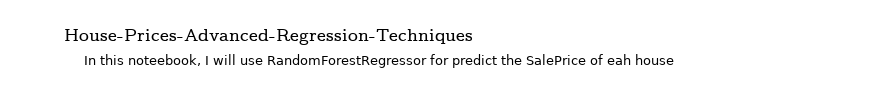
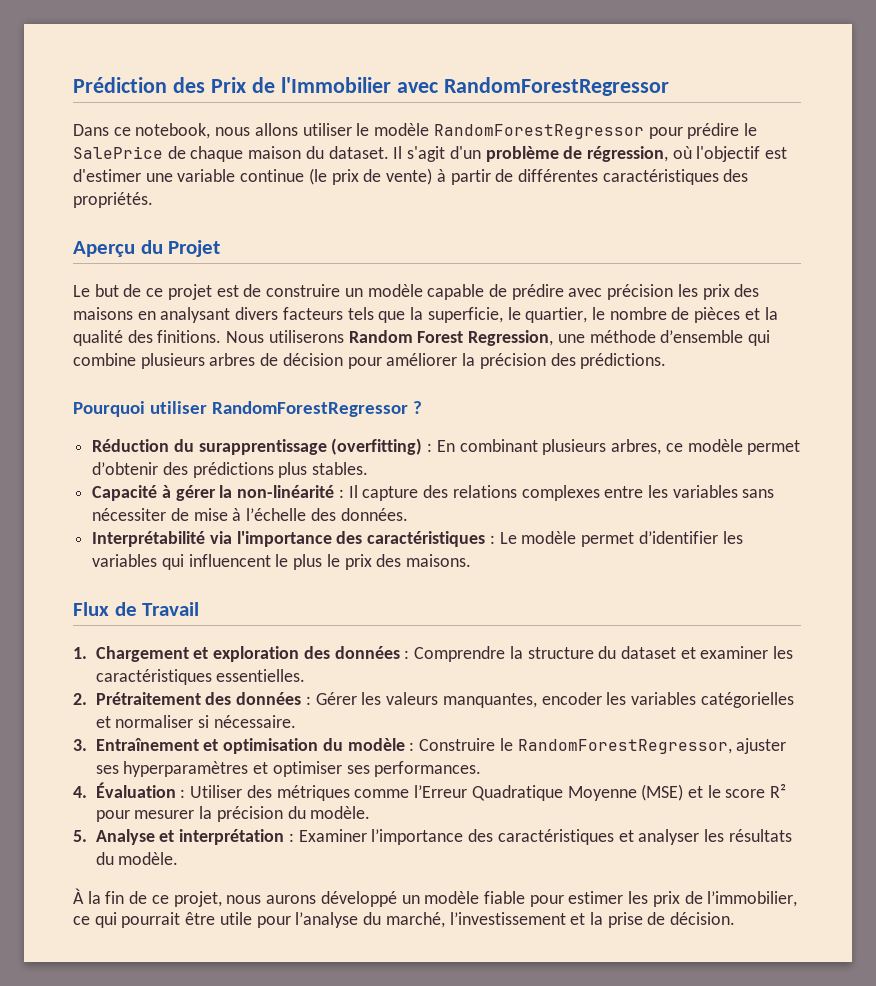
- House-Prices-Advanced-Regression-Techniques
- In this noteebook, I will use RandomForestRegressor for predict the SalePrice of eah house
+ Prédiction des Prix de l'Immobilier avec RandomForestRegressor
+ Dans ce notebook, nous allons utiliser le modèle RandomForestRegressor pour prédire le SalePrice de chaque maison du dataset. Il s'agit d'un problème de régression, où l'objectif est d'estimer une variable continue (le prix de vente) à partir de différentes caractéristiques des propriétés.
+ Aperçu du Projet
+ Le but de ce projet est de construire un modèle capable de prédire avec précision les prix des maisons en analysant divers facteurs tels que la superficie, le quartier, le nombre de pièces et la qualité des finitions. Nous utiliserons Random Forest Regression, une méthode d’ensemble qui combine plusieurs arbres de décision pour améliorer la précision des prédictions.
+ Pourquoi utiliser RandomForestRegressor ?
+ Réduction du surapprentissage (overfitting) : En combinant plusieurs arbres, ce modèle permet d’obtenir des prédictions plus stables.
+ Capacité à gérer la non-linéarité : Il capture des relations complexes entre les variables sans nécessiter de mise à l’échelle des données.
+ Interprétabilité via l'importance des caractéristiques : Le modèle permet d’identifier les variables qui influencent le plus le prix des maisons.
+ Flux de Travail
+ 1. Chargement et exploration des données : Comprendre la structure du dataset et examiner les caractéristiques essentielles.
+ 2. Prétraitement des données : Gérer les valeurs manquantes, encoder les variables catégorielles et normaliser si nécessaire.
+ 3. Entraînement et optimisation du modèle : Construire le RandomForestRegressor, ajuster ses hyperparamètres et optimiser ses performances.
+ 4. Évaluation : Utiliser des métriques comme l’Erreur Quadratique Moyenne (MSE) et le score R² pour mesurer la précision du modèle.
+ 5. Analyse et interprétation : Examiner l’importance des caractéristiques et analyser les résultats du modèle.
+ À la fin de ce projet, nous aurons développé un modèle fiable pour estimer les prix de l’immobilier, ce qui pourrait être utile pour l’analyse du marché, l’investissement et la prise de décision.

